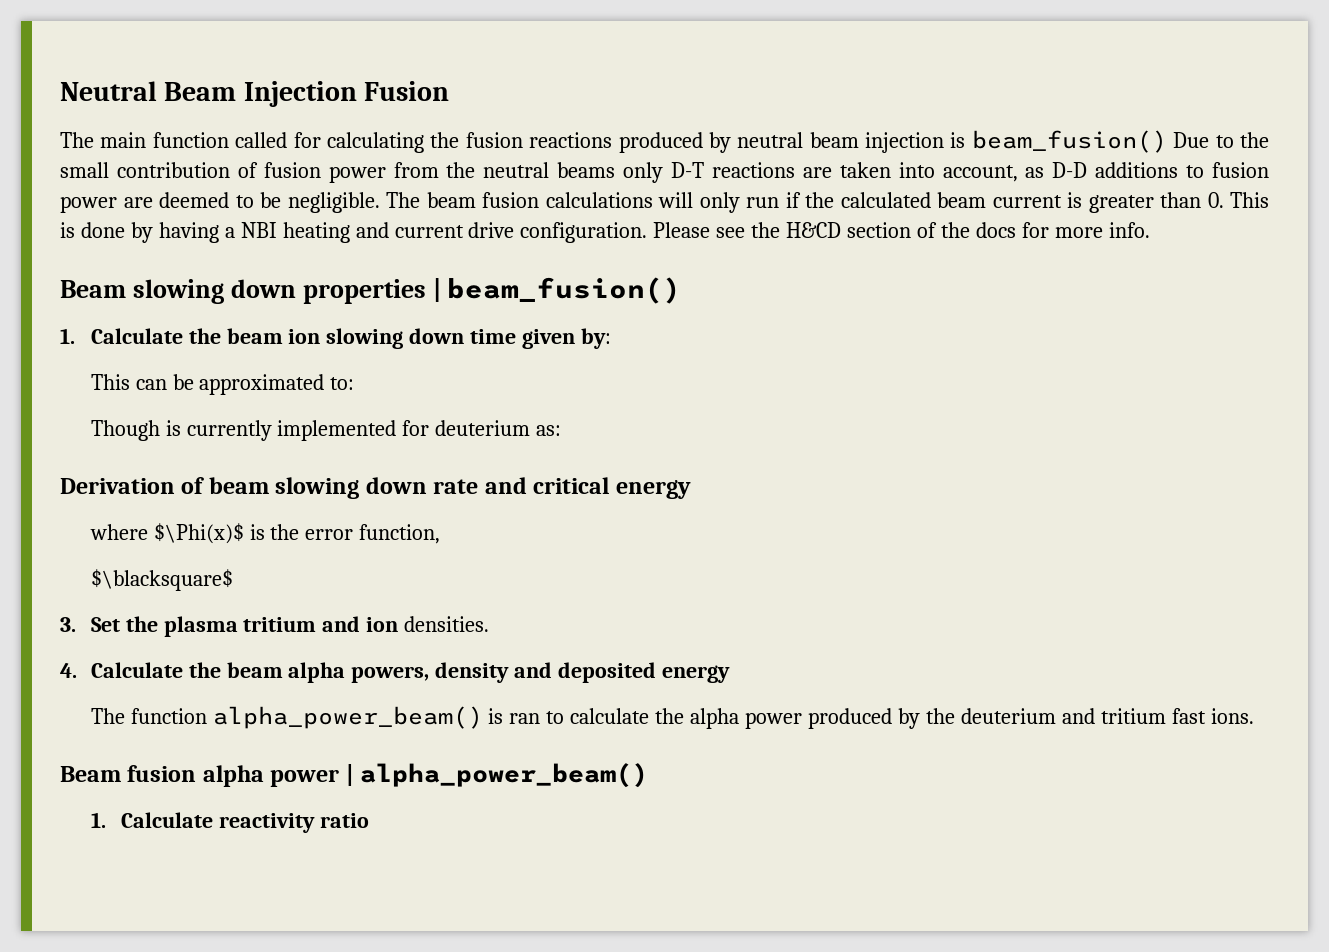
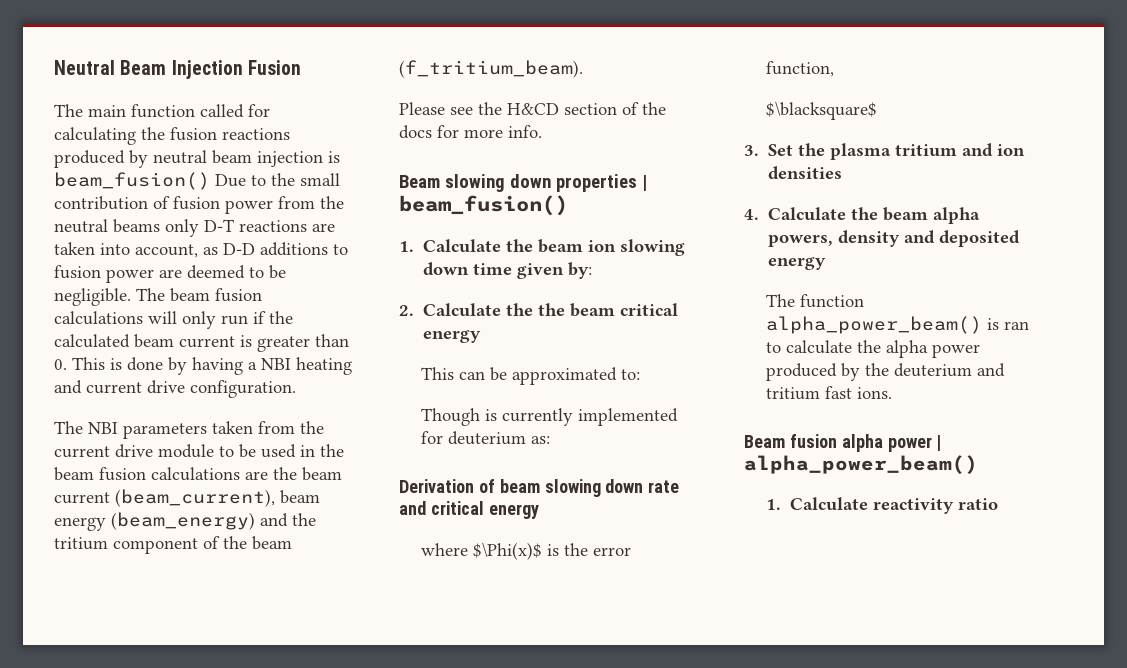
- The beam fusion calculations will only run if the calculated beam current is greater than 0. This is done by having a NBI heating and current drive configuration. Please see the H&CD section of the docs for more info.
+ The beam fusion calculations will only run if the calculated beam current is greater than 0. This is done by having a NBI heating and current drive configuration.
+ The NBI parameters taken from the current drive module to be used in the beam fusion calculations are the beam current (beam_current), beam energy (beam_energy) and the tritium component of the beam (f_tritium_beam).
+ Please see the H&CD section of the docs for more info.
+ 2. Calculate the the beam critical energy
- 3. Set the plasma tritium and ion densities.
+ 3. Set the plasma tritium and ion densities

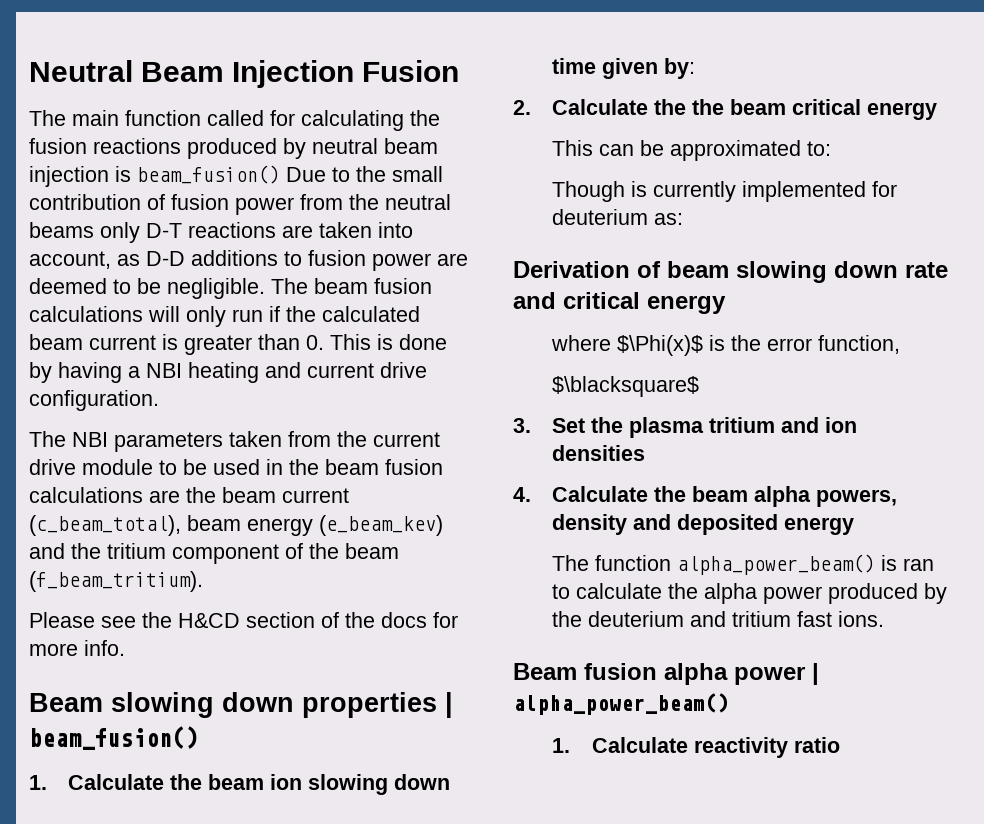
- The NBI parameters taken from the current drive module to be used in the beam fusion calculations are the beam current (beam_current), beam energy (beam_energy) and the tritium component of the beam (f_tritium_beam).
+ The NBI parameters taken from the current drive module to be used in the beam fusion calculations are the beam current (c_beam_total), beam energy (e_beam_kev) and the tritium component of the beam (f_beam_tritium).

